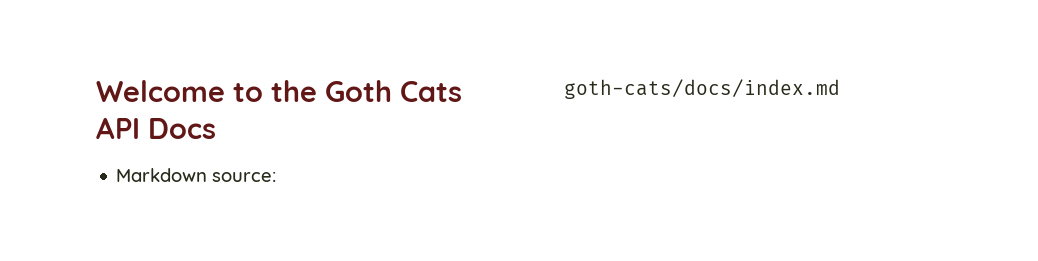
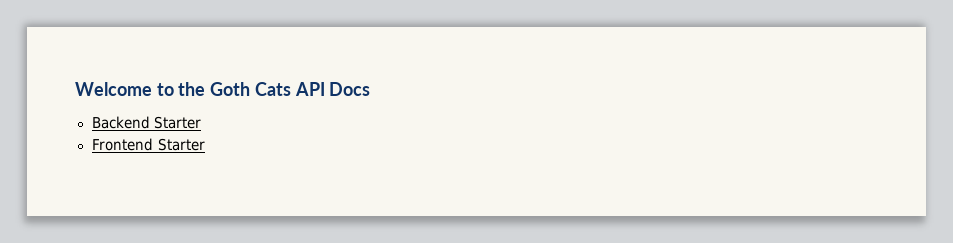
- Markdown source: goth-cats/docs/index.md
+ Backend Starter
+ Frontend Starter

